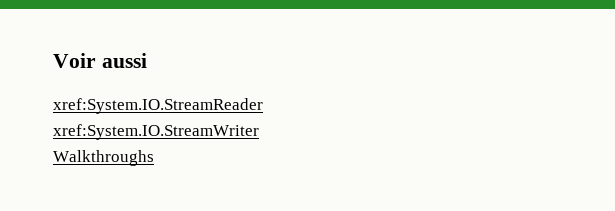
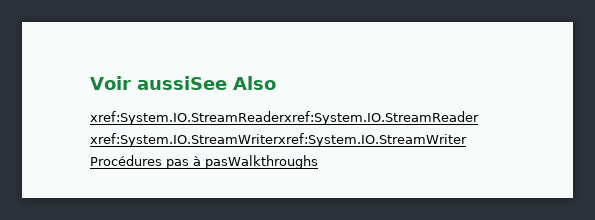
- Voir aussi
- xref:System.IO.StreamReader
- xref:System.IO.StreamWriter
- Walkthroughs
+ Voir aussiSee Also
+ xref:System.IO.StreamReaderxref:System.IO.StreamReader
+ xref:System.IO.StreamWriterxref:System.IO.StreamWriter
+ Procédures pas à pasWalkthroughs

